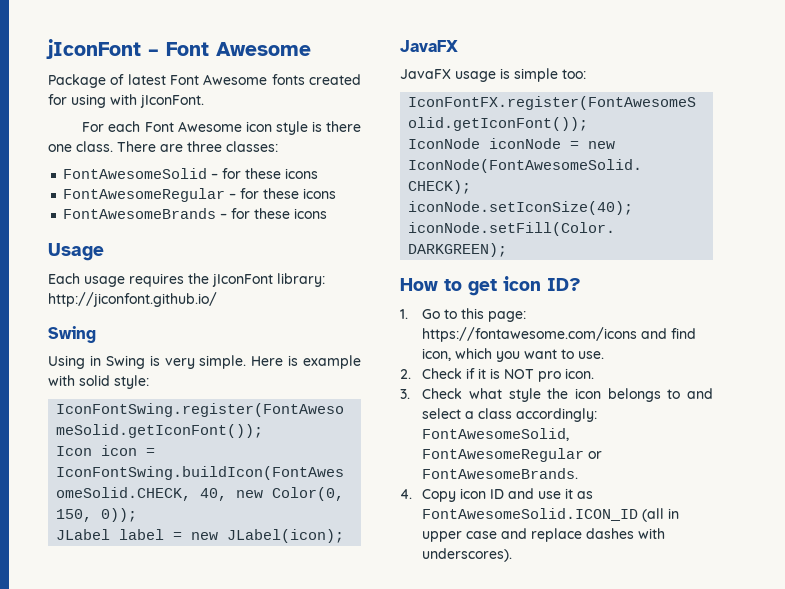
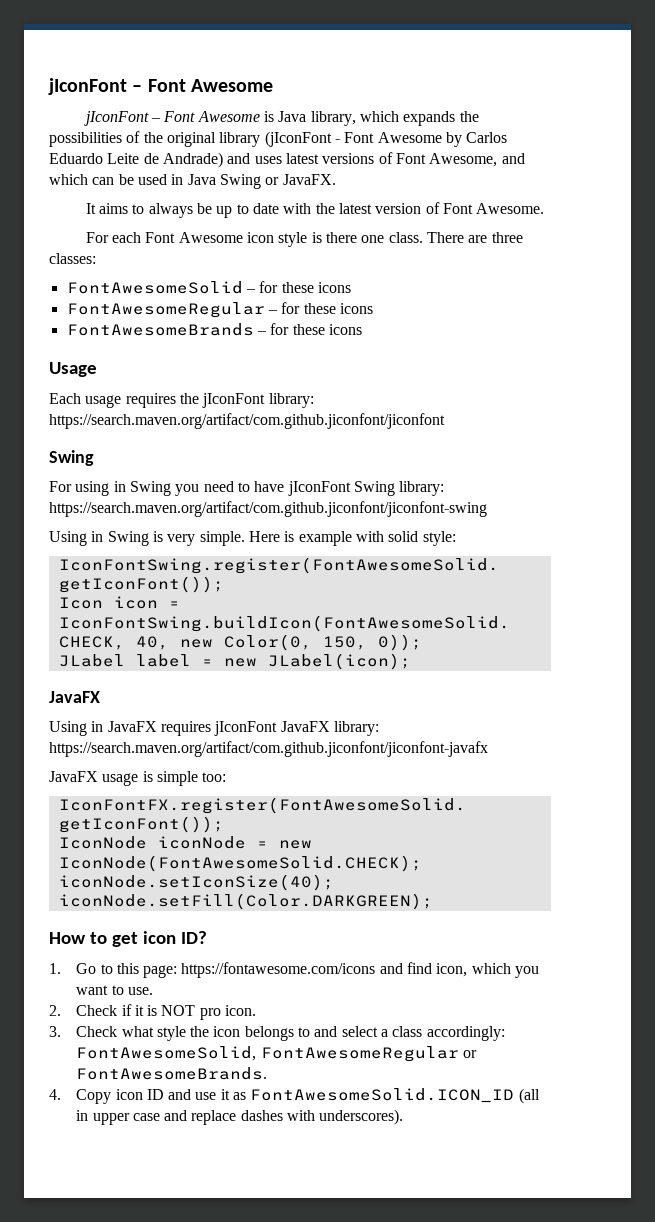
- Package of latest Font Awesome fonts created for using with jIconFont.
+ jIconFont – Font Awesome is Java library, which expands the possibilities of the original library (jIconFont - Font Awesome by Carlos Eduardo Leite de Andrade) and uses latest versions of Font Awesome, and which can be used in Java Swing or JavaFX.
+ It aims to always be up to date with the latest version of Font Awesome.
- Each usage requires the jIconFont library: http://jiconfont.github.io/
+ Each usage requires the jIconFont library: https://search.maven.org/artifact/com.github.jiconfont/jiconfont
  Swing
+ For using in Swing you need to have jIconFont Swing library: https://search.maven.org/artifact/com.github.jiconfont/jiconfont-swing
+ Using in JavaFX requires jIconFont JavaFX library: https://search.maven.org/artifact/com.github.jiconfont/jiconfont-javafx

